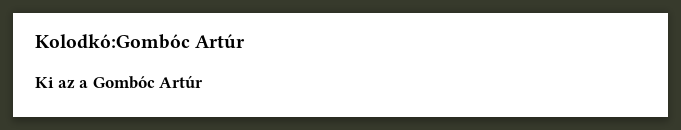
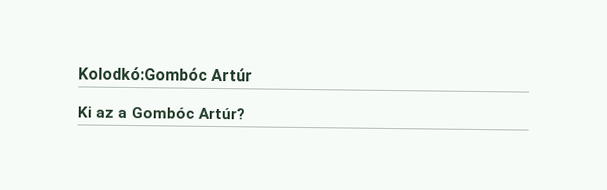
- Ki az a Gombóc Artúr
+ Ki az a Gombóc Artúr?

